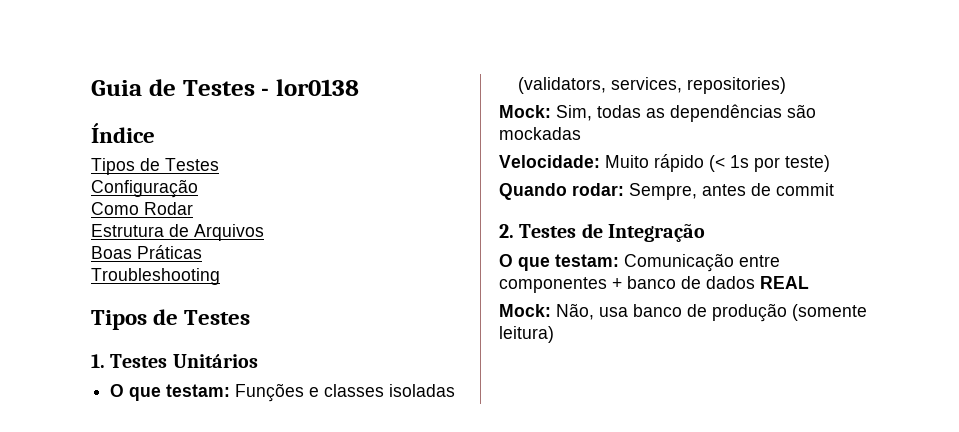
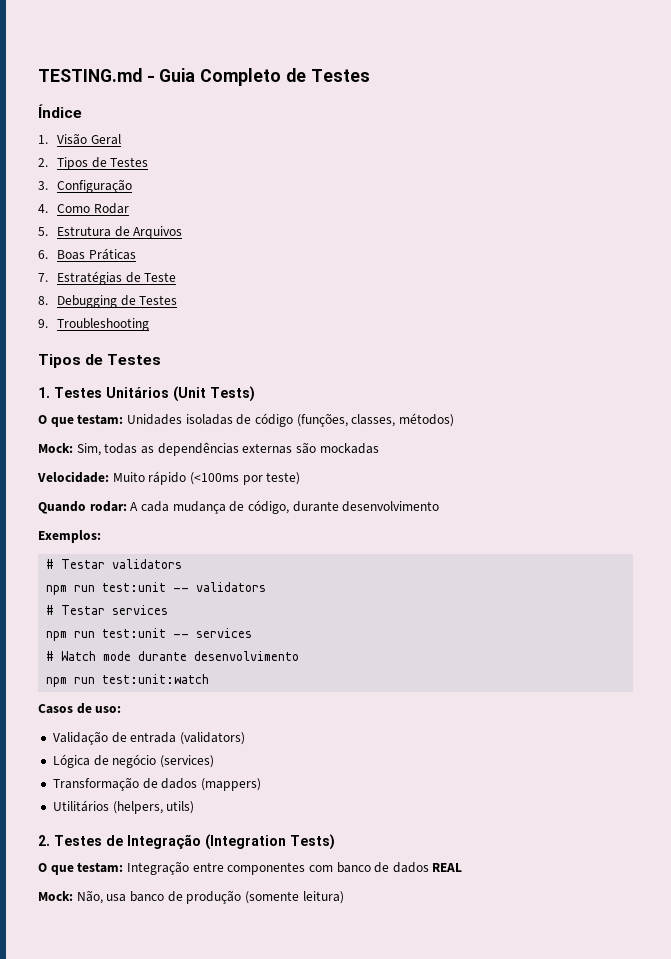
- Guia de Testes - lor0138
+ TESTING.md - Guia Completo de Testes
  Índice
- Tipos de Testes
- Configuração
+ 1. Visão Geral
+ 2. Tipos de Testes
+ 3. Configuração
- Como Rodar
+ 4. Como Rodar
- Estrutura de Arquivos
+ 5. Estrutura de Arquivos
- Boas Práticas
+ 6. Boas Práticas
- Troubleshooting
+ 7. Estratégias de Teste
+ 8. Debugging de Testes
+ 9. Troubleshooting
- 1. Testes Unitários
- O que testam: Funções e classes isoladas (validators, services, repositories)
+ 1. Testes Unitários (Unit Tests)
+ O que testam: Unidades isoladas de código (funções, classes, métodos)
- Mock: Sim, todas as dependências são mockadas
+ Mock: Sim, todas as dependências externas são mockadas
- Velocidade: Muito rápido (< 1s por teste)
+ Velocidade: Muito rápido (<100ms por teste)
- Quando rodar: Sempre, antes de commit
+ Quando rodar: A cada mudança de código, durante desenvolvimento
+ Exemplos:
+ # Testar validators
+ npm run test:unit -- validators
+ # Testar services
+ npm run test:unit -- services
+ # Watch mode durante desenvolvimento
+ npm run test:unit:watch
+ Casos de uso:
+ Validação de entrada (validators)
+ Lógica de negócio (services)
+ Transformação de dados (mappers)
+ Utilitários (helpers, utils)
- 2. Testes de Integração
- O que testam: Comunicação entre componentes + banco de dados REAL
+ 2. Testes de Integração (Integration Tests)
+ O que testam: Integração entre componentes com banco de dados REAL

